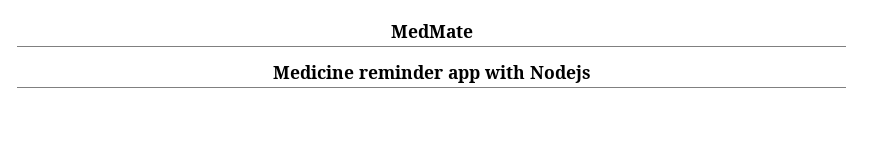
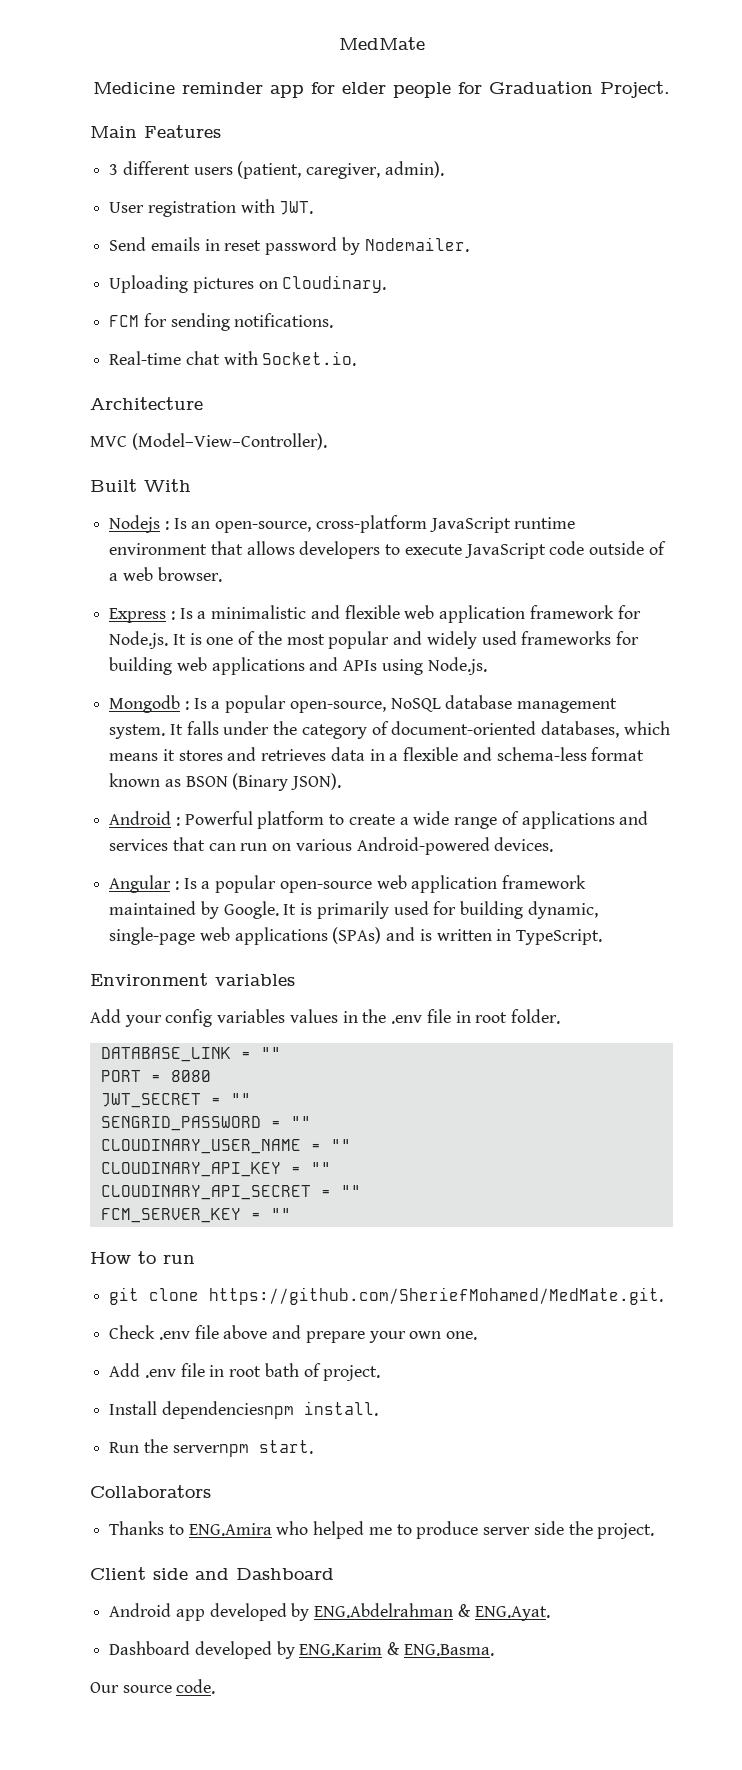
- Medicine reminder app with Nodejs
+ Medicine reminder app for elder people for Graduation Project.
+ Main Features
+ 3 different users (patient, caregiver, admin).
+ User registration with JWT.
+ Send emails in reset password by Nodemailer.
+ Uploading pictures on Cloudinary.
+ FCM for sending notifications.
+ Real-time chat with Socket.io.
+ Architecture
+ MVC (Model–View–Controller).
+ Built With
+ Nodejs : Is an open-source, cross-platform JavaScript runtime environment that allows developers to execute JavaScript code outside of a web browser.
+ Express : Is a minimalistic and flexible web application framework for Node.js. It is one of the most popular and widely used frameworks for building web applications and APIs using Node.js.
+ Mongodb : Is a popular open-source, NoSQL database management system. It falls under the category of document-oriented databases, which means it stores and retrieves data in a flexible and schema-less format known as BSON (Binary JSON).
+ Android : Powerful platform to create a wide range of applications and services that can run on various Android-powered devices.
+ Angular : Is a popular open-source web application framework maintained by Google. It is primarily used for building dynamic, single-page web applications (SPAs) and is written in TypeScript.
+ Environment variables
+ Add your config variables values in the .env file in root folder.
+ DATABASE_LINK = ""
+ PORT = 8080
+ JWT_SECRET = ""
+ SENGRID_PASSWORD = ""
+ CLOUDINARY_USER_NAME = ""
+ CLOUDINARY_API_KEY = ""
+ CLOUDINARY_API_SECRET = ""
+ FCM_SERVER_KEY = ""
+ How to run
+ git clone https://github.com/SheriefMohamed/MedMate.git.
+ Check .env file above and prepare your own one.
+ Add .env file in root bath of project.
+ Install dependenciesnpm install.
+ Run the servernpm start.
+ Collaborators
+ Thanks to ENG.Amira who helped me to produce server side the project.
+ Client side and Dashboard
+ Android app developed by ENG.Abdelrahman & ENG.Ayat.
+ Dashboard developed by ENG.Karim & ENG.Basma.
+ Our source code.

